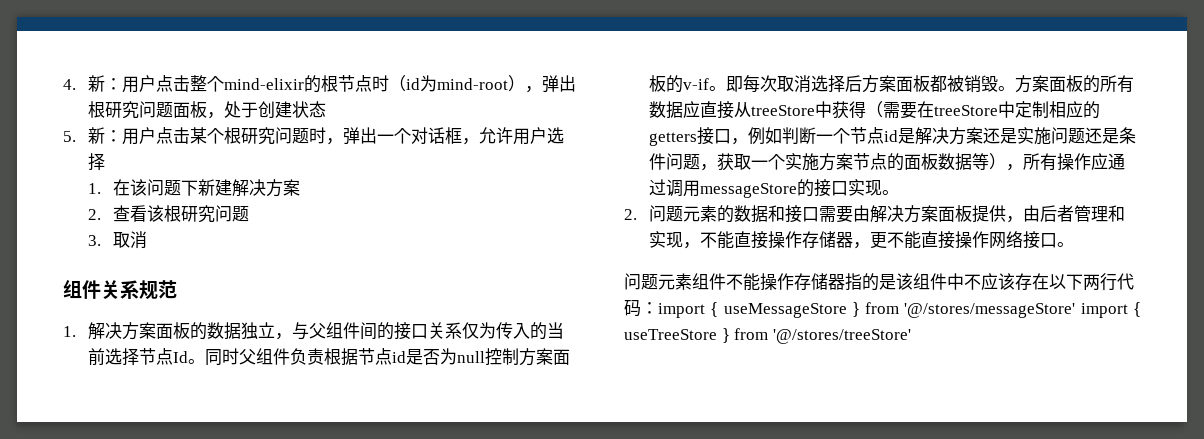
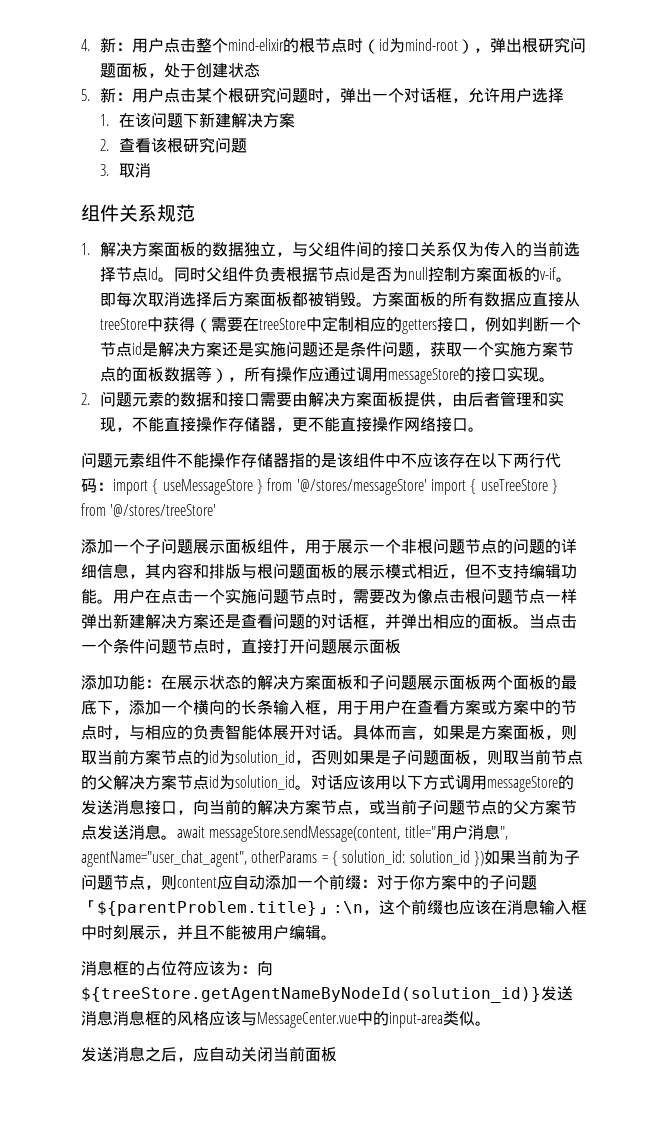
+ 添加一个子问题展示面板组件，用于展示一个非根问题节点的问题的详细信息，其内容和排版与根问题面板的展示模式相近，但不支持编辑功能。用户在点击一个实施问题节点时，需要改为像点击根问题节点一样弹出新建解决方案还是查看问题的对话框，并弹出相应的面板。当点击一个条件问题节点时，直接打开问题展示面板
+ 添加功能：在展示状态的解决方案面板和子问题展示面板两个面板的最底下，添加一个横向的长条输入框，用于用户在查看方案或方案中的节点时，与相应的负责智能体展开对话。具体而言，如果是方案面板，则取当前方案节点的id为solution_id，否则如果是子问题面板，则取当前节点的父解决方案节点id为solution_id。对话应该用以下方式调用messageStore的发送消息接口，向当前的解决方案节点，或当前子问题节点的父方案节点发送消息。await messageStore.sendMessage(content, title="用户消息", agentName="user_chat_agent", otherParams = { solution_id: solution_id })如果当前为子问题节点，则content应自动添加一个前缀：对于你方案中的子问题「${parentProblem.title}」:\n，这个前缀也应该在消息输入框中时刻展示，并且不能被用户编辑。
+ 消息框的占位符应该为：向${treeStore.getAgentNameByNodeId(solution_id)}发送消息消息框的风格应该与MessageCenter.vue中的input-area类似。
+ 发送消息之后，应自动关闭当前面板

